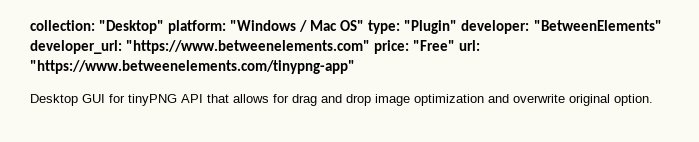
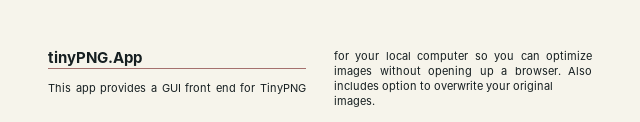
- collection: "Desktop" platform: "Windows / Mac OS" type: "Plugin" developer: "BetweenElements" developer_url: "https://www.betweenelements.com" price: "Free" url: "https://www.betweenelements.com/tinypng-app"
- Desktop GUI for tinyPNG API that allows for drag and drop image optimization and overwrite original option.
+ tinyPNG.App
+ This app provides a GUI front end for TinyPNG for your local computer so you can optimize images without opening up a browser. Also includes option to overwrite your original images.

